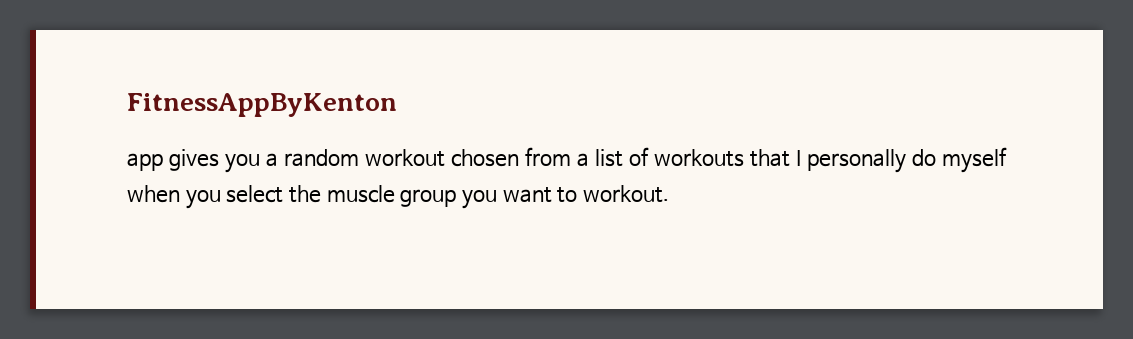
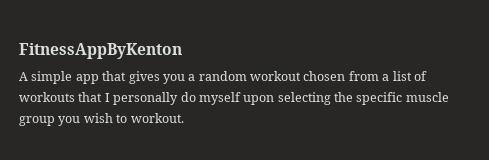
- app gives you a random workout chosen from a list of workouts that I personally do myself when you select the muscle group you want to workout.
+ A simple app that gives you a random workout chosen from a list of workouts that I personally do myself upon selecting the specific muscle group you wish to workout.

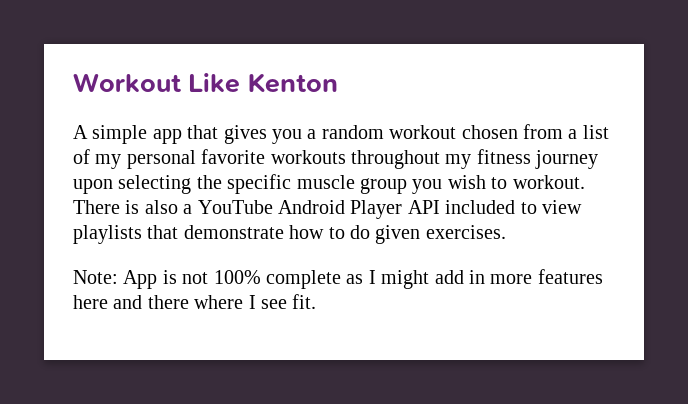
- FitnessAppByKenton
+ Workout Like Kenton
- A simple app that gives you a random workout chosen from a list of workouts that I personally do myself upon selecting the specific muscle group you wish to workout.
+ A simple app that gives you a random workout chosen from a list of my personal favorite workouts throughout my fitness journey upon selecting the specific muscle group you wish to workout.
+ There is also a YouTube Android Player API included to view playlists that demonstrate how to do given exercises.
+ Note: App is not 100% complete as I might add in more features here and there where I see fit.

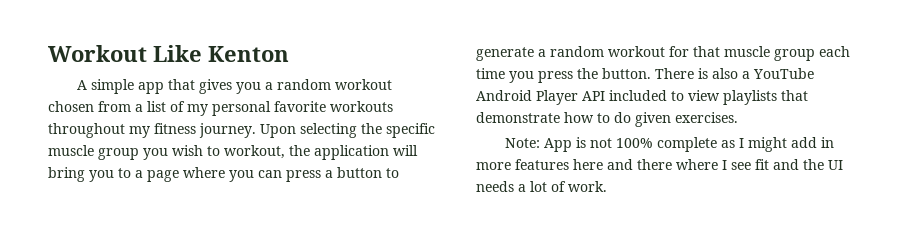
- A simple app that gives you a random workout chosen from a list of my personal favorite workouts throughout my fitness journey upon selecting the specific muscle group you wish to workout.
+ A simple app that gives you a random workout chosen from a list of my personal favorite workouts throughout my fitness journey. Upon selecting the specific muscle group you wish to workout, the application will bring you to a page where you can press a button to generate a random workout for that muscle group each time you press the button.
- Note: App is not 100% complete as I might add in more features here and there where I see fit.
+ Note: App is not 100% complete as I might add in more features here and there where I see fit and the UI needs a lot of work.

